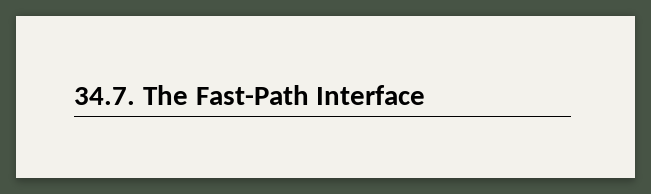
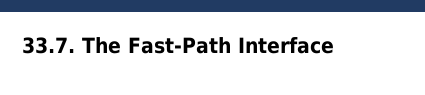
- 34.7. The Fast-Path Interface
+ 33.7. The Fast-Path Interface

